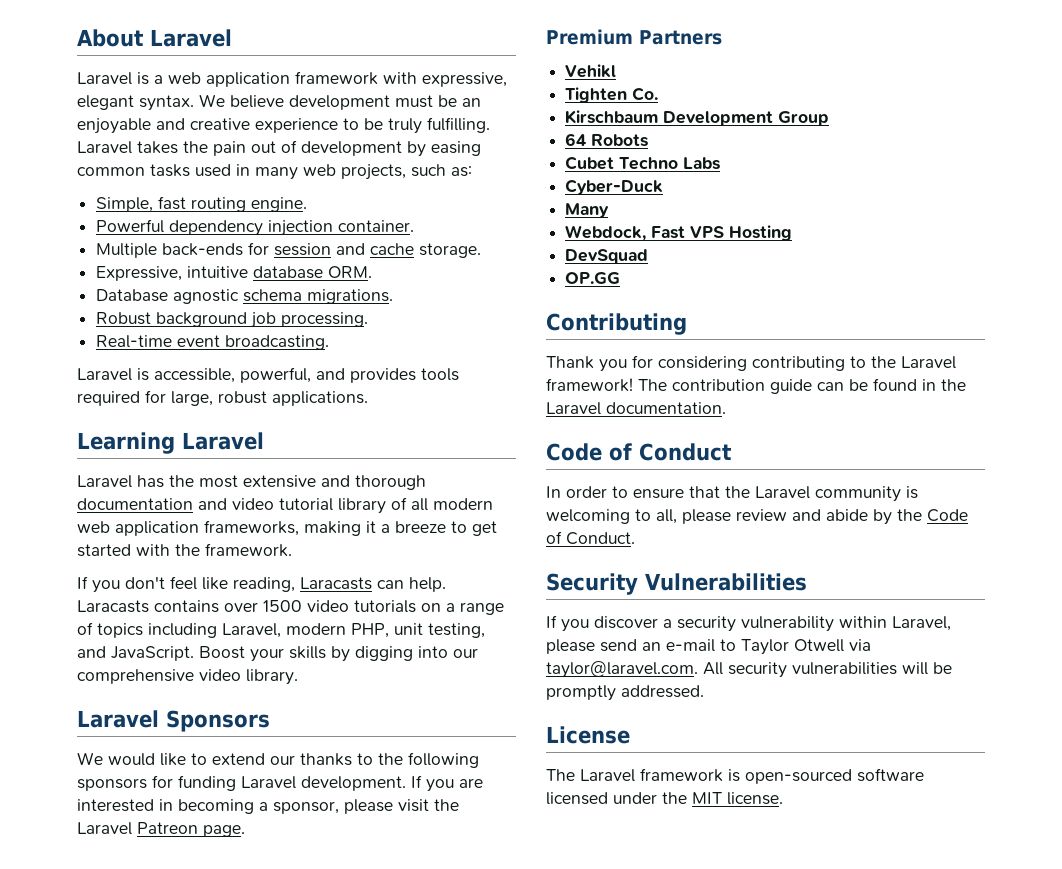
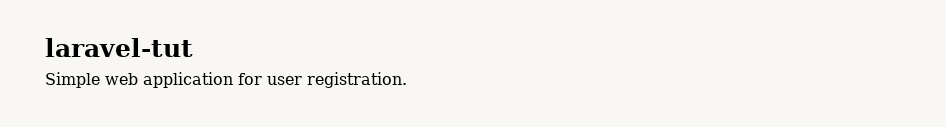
- About Laravel
- Laravel is a web application framework with expressive, elegant syntax. We believe development must be an enjoyable and creative experience to be truly fulfilling. Laravel takes the pain out of development by easing common tasks used in many web projects, such as:
- Simple, fast routing engine.
- Powerful dependency injection container.
- Multiple back-ends for session and cache storage.
- Expressive, intuitive database ORM.
- Database agnostic schema migrations.
- Robust background job processing.
- Real-time event broadcasting.
- Laravel is accessible, powerful, and provides tools required for large, robust applications.
- Learning Laravel
- Laravel has the most extensive and thorough documentation and video tutorial library of all modern web application frameworks, making it a breeze to get started with the framework.
- If you don't feel like reading, Laracasts can help. Laracasts contains over 1500 video tutorials on a range of topics including Laravel, modern PHP, unit testing, and JavaScript. Boost your skills by digging into our comprehensive video library.
- Laravel Sponsors
- We would like to extend our thanks to the following sponsors for funding Laravel development. If you are interested in becoming a sponsor, please visit the Laravel Patreon page.
- Premium Partners
- Vehikl
- Tighten Co.
- Kirschbaum Development Group
- 64 Robots
- Cubet Techno Labs
- Cyber-Duck
- Many
- Webdock, Fast VPS Hosting
- DevSquad
- OP.GG
- Contributing
- Thank you for considering contributing to the Laravel framework! The contribution guide can be found in the Laravel documentation.
- Code of Conduct
- In order to ensure that the Laravel community is welcoming to all, please review and abide by the Code of Conduct.
- Security Vulnerabilities
- If you discover a security vulnerability within Laravel, please send an e-mail to Taylor Otwell via taylor@laravel.com. All security vulnerabilities will be promptly addressed.
- License
- The Laravel framework is open-sourced software licensed under the MIT license.
+ laravel-tut
+ Simple web application for user registration.

